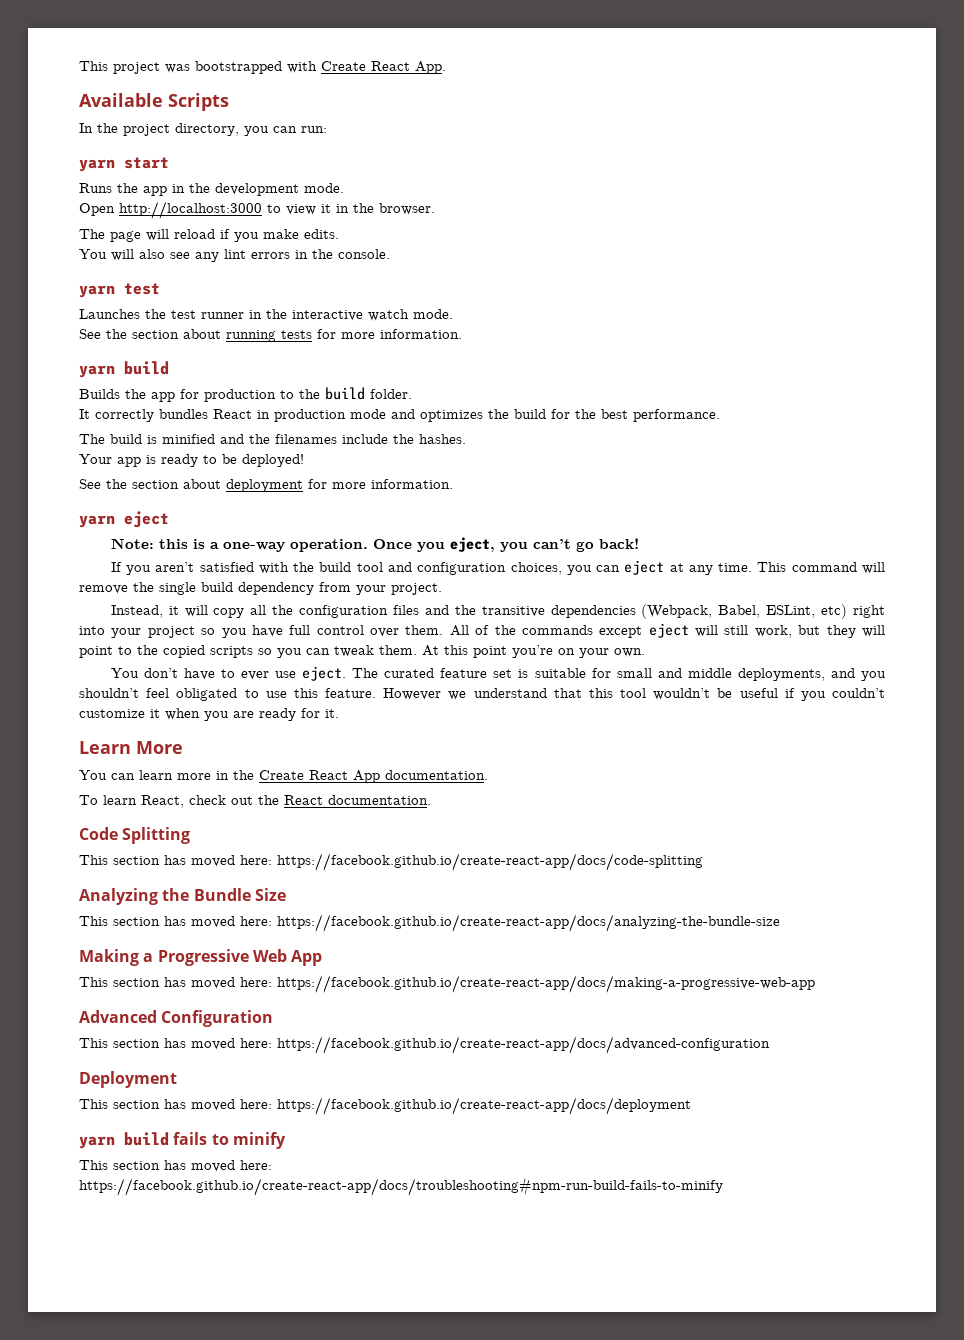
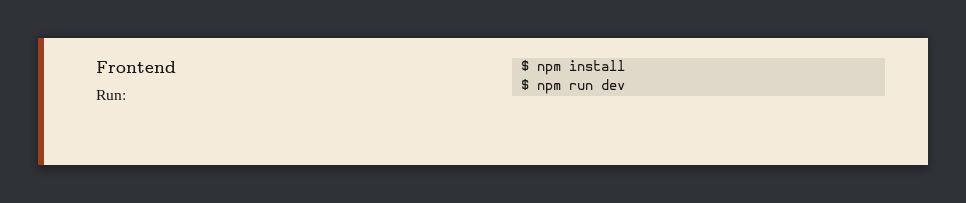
- This project was bootstrapped with Create React App.
- Available Scripts
- In the project directory, you can run:
- yarn start
- Runs the app in the development mode.
- Open http://localhost:3000 to view it in the browser.
- The page will reload if you make edits.
- You will also see any lint errors in the console.
- yarn test
- Launches the test runner in the interactive watch mode.
- See the section about running tests for more information.
- yarn build
- Builds the app for production to the build folder.
- It correctly bundles React in production mode and optimizes the build for the best performance.
- The build is minified and the filenames include the hashes.
- Your app is ready to be deployed!
- See the section about deployment for more information.
- yarn eject
- Note: this is a one-way operation. Once you eject, you can’t go back!
- If you aren’t satisfied with the build tool and configuration choices, you can eject at any time. This command will remove the single build dependency from your project.
- Instead, it will copy all the configuration files and the transitive dependencies (Webpack, Babel, ESLint, etc) right into your project so you have full control over them. All of the commands except eject will still work, but they will point to the copied scripts so you can tweak them. At this point you’re on your own.
- You don’t have to ever use eject. The curated feature set is suitable for small and middle deployments, and you shouldn’t feel obligated to use this feature. However we understand that this tool wouldn’t be useful if you couldn’t customize it when you are ready for it.
- Learn More
- You can learn more in the Create React App documentation.
- To learn React, check out the React documentation.
- Code Splitting
- This section has moved here: https://facebook.github.io/create-react-app/docs/code-splitting
- Analyzing the Bundle Size
- This section has moved here: https://facebook.github.io/create-react-app/docs/analyzing-the-bundle-size
- Making a Progressive Web App
- This section has moved here: https://facebook.github.io/create-react-app/docs/making-a-progressive-web-app
- Advanced Configuration
- This section has moved here: https://facebook.github.io/create-react-app/docs/advanced-configuration
- Deployment
- This section has moved here: https://facebook.github.io/create-react-app/docs/deployment
- yarn build fails to minify
- This section has moved here: https://facebook.github.io/create-react-app/docs/troubleshooting#npm-run-build-fails-to-minify
+ Frontend
+ Run:
+ $ npm install
+ $ npm run dev

